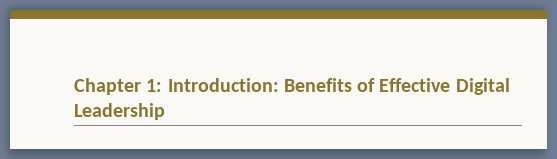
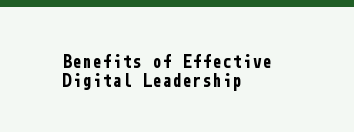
- Chapter 1: Introduction: Benefits of Effective Digital Leadership
+ Benefits of Effective Digital Leadership

